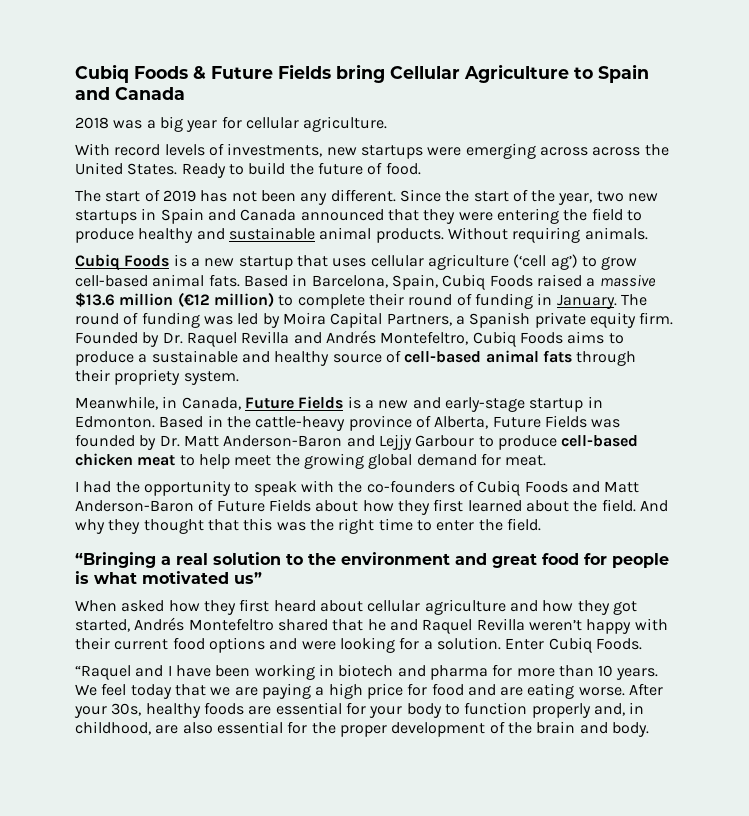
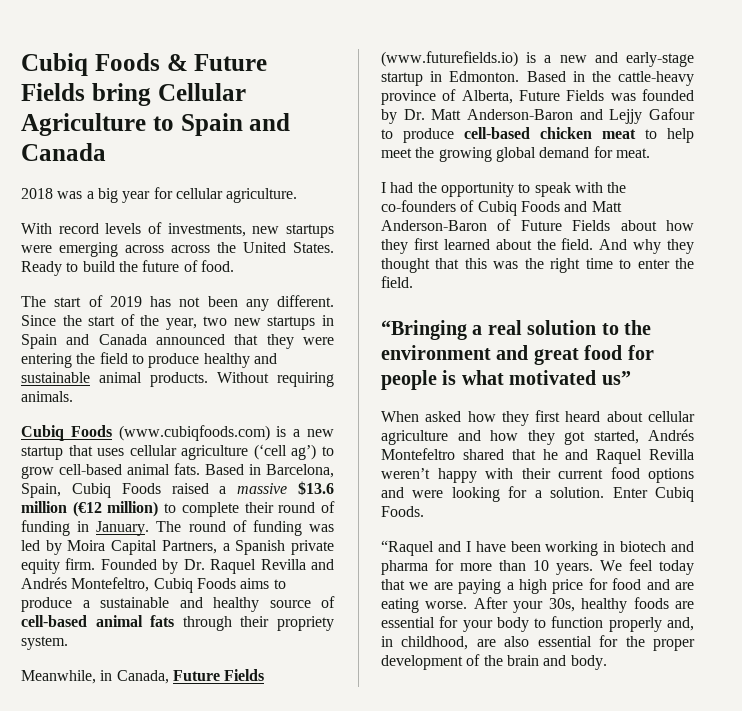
- Cubiq Foods is a new startup that uses cellular agriculture (‘cell ag’) to grow cell-based animal fats.
+ Cubiq Foods (www.cubiqfoods.com) is a new startup that uses cellular agriculture (‘cell ag’) to grow cell-based animal fats.
- Meanwhile, in Canada, Future Fields is a new and early-stage startup in Edmonton.
+ Meanwhile, in Canada, Future Fields (www.futurefields.io) is a new and early-stage startup in Edmonton.
- Based in the cattle-heavy province of Alberta, Future Fields was founded by Dr. Matt Anderson-Baron and Lejjy Garbour to produce cell-based chicken meat to help meet the growing global demand for meat.
+ Based in the cattle-heavy province of Alberta, Future Fields was founded by Dr. Matt Anderson-Baron and Lejjy Gafour to produce cell-based chicken meat to help meet the growing global demand for meat.

